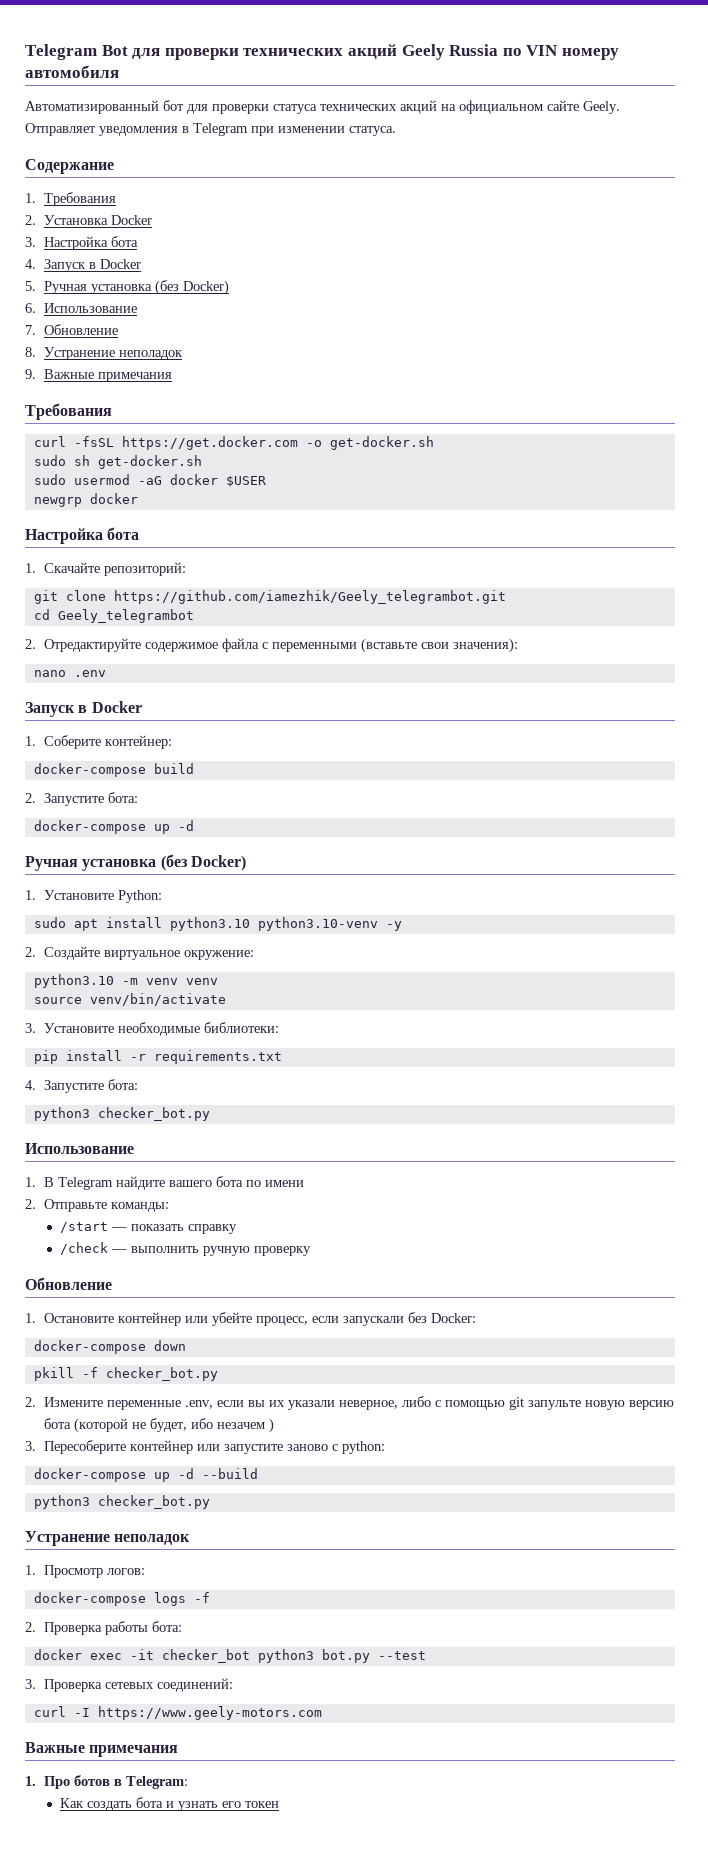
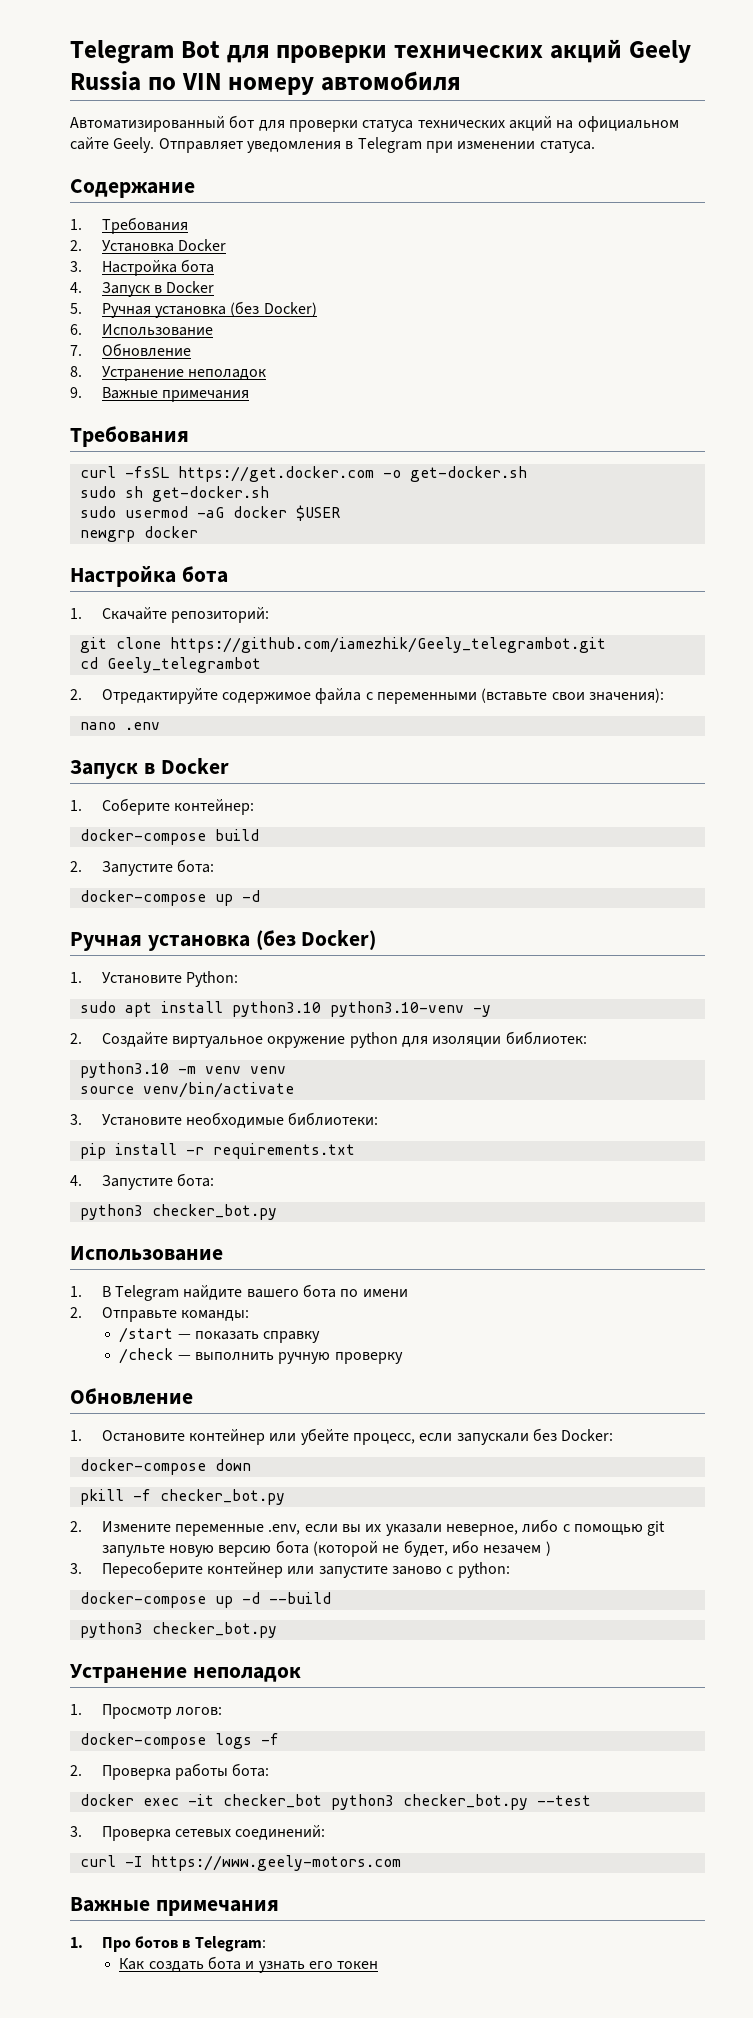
- 2. Создайте виртуальное окружение:
+ 2. Создайте виртуальное окружение python для изоляции библиотек:
- docker exec -it checker_bot python3 bot.py --test
+ docker exec -it checker_bot python3 checker_bot.py --test

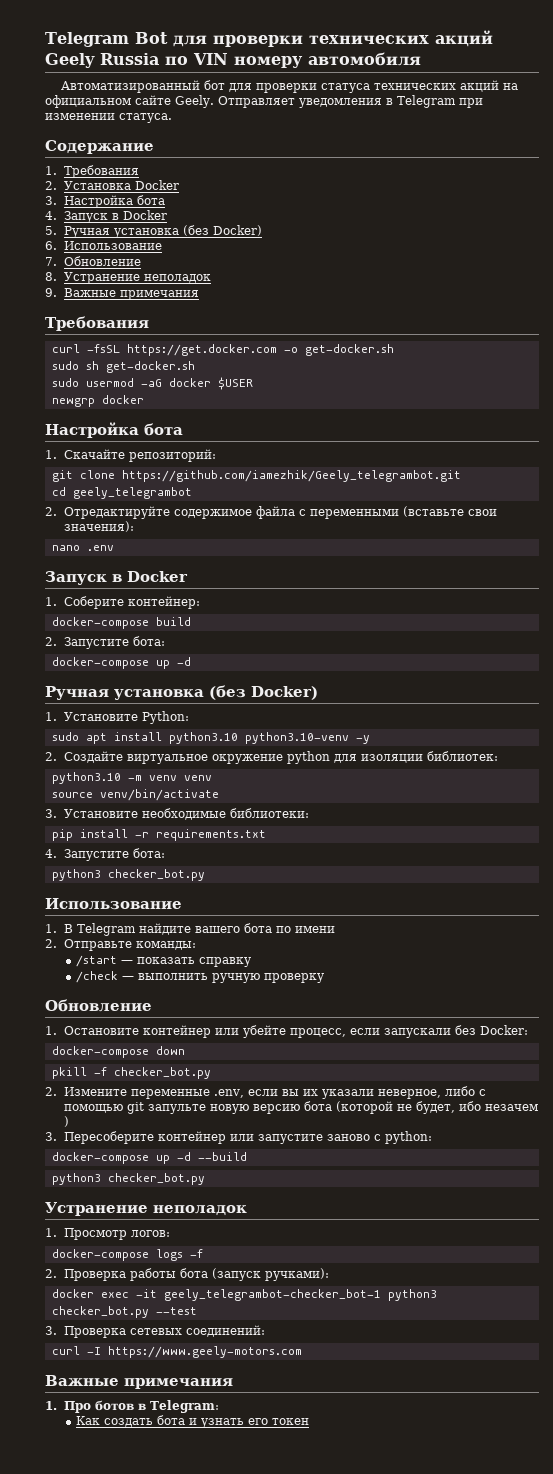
- cd Geely_telegrambot
+ cd geely_telegrambot
- 2. Проверка работы бота:
+ 2. Проверка работы бота (запуск ручками):
- docker exec -it checker_bot python3 checker_bot.py --test
+ docker exec -it geely_telegrambot-checker_bot-1 python3 checker_bot.py --test

